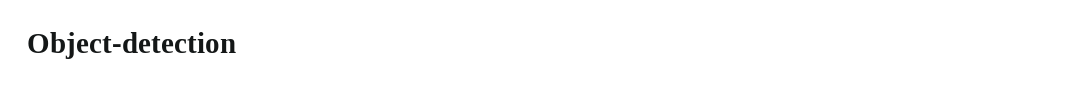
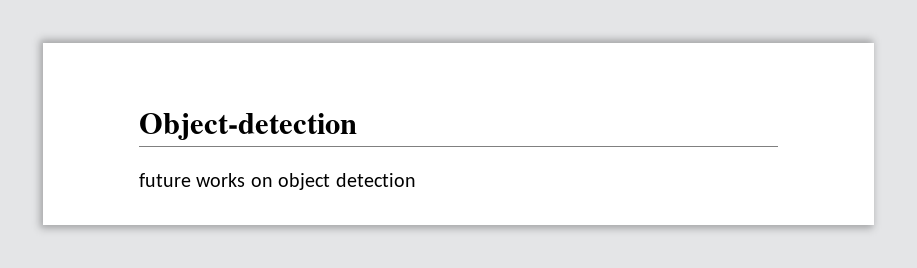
+ future works on object detection

